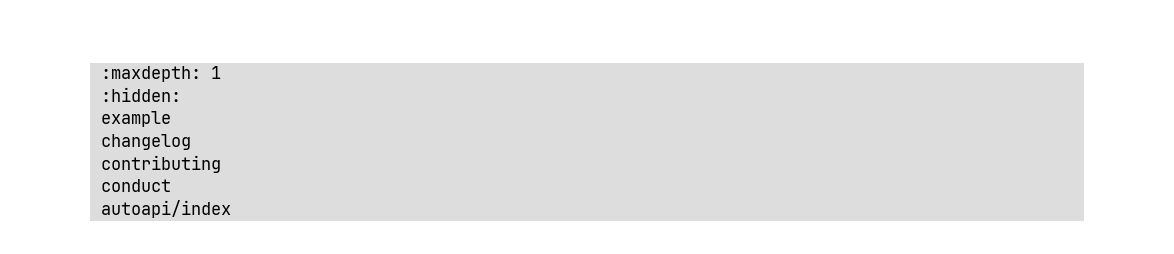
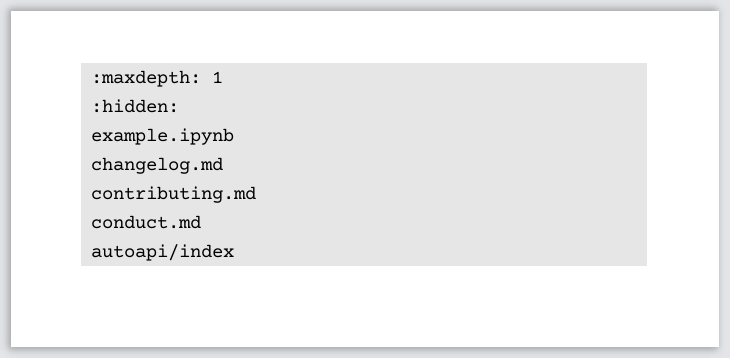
- example
- changelog
- contributing
- conduct
+ example.ipynb
+ changelog.md
+ contributing.md
+ conduct.md

